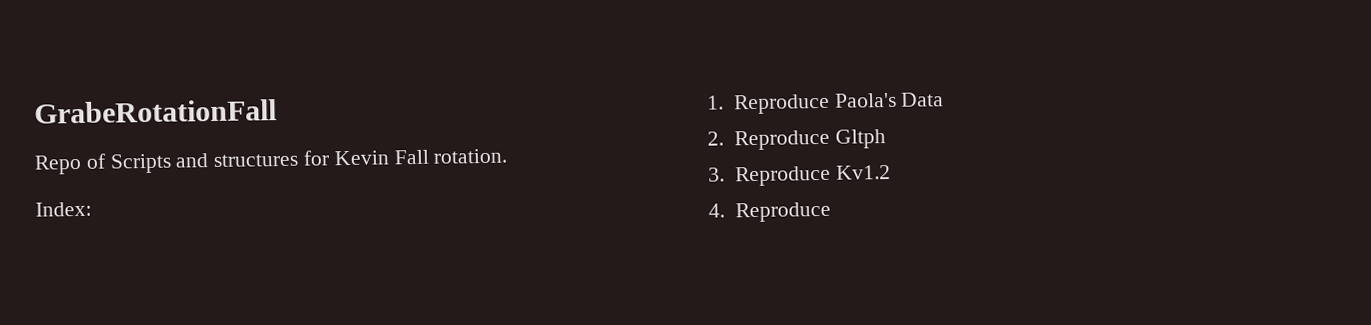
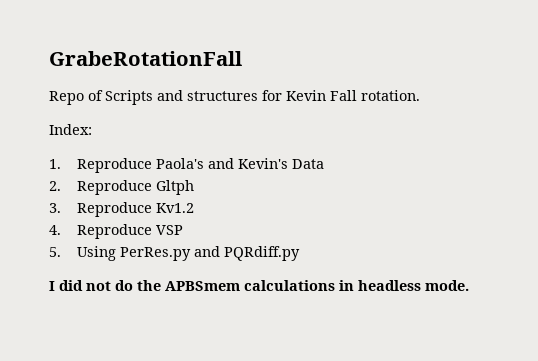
- 1. Reproduce Paola's Data
+ 1. Reproduce Paola's and Kevin's Data
- 4. Reproduce
+ 4. Reproduce VSP
+ 5. Using PerRes.py and PQRdiff.py
+ I did not do the APBSmem calculations in headless mode.

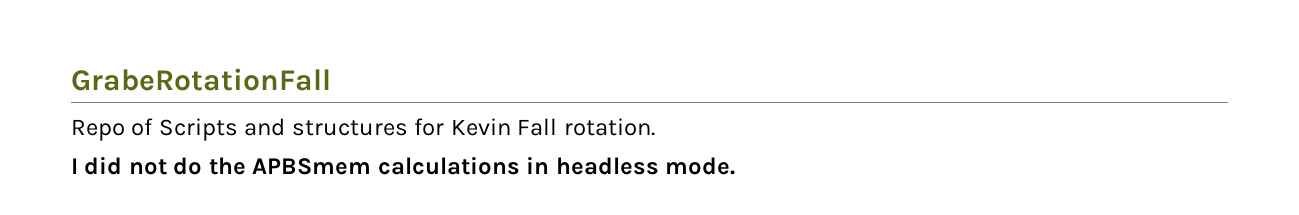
- Index:
- 1. Reproduce Paola's and Kevin's Data
- 2. Reproduce Gltph
- 3. Reproduce Kv1.2
- 4. Reproduce VSP
- 5. Using PerRes.py and PQRdiff.py

